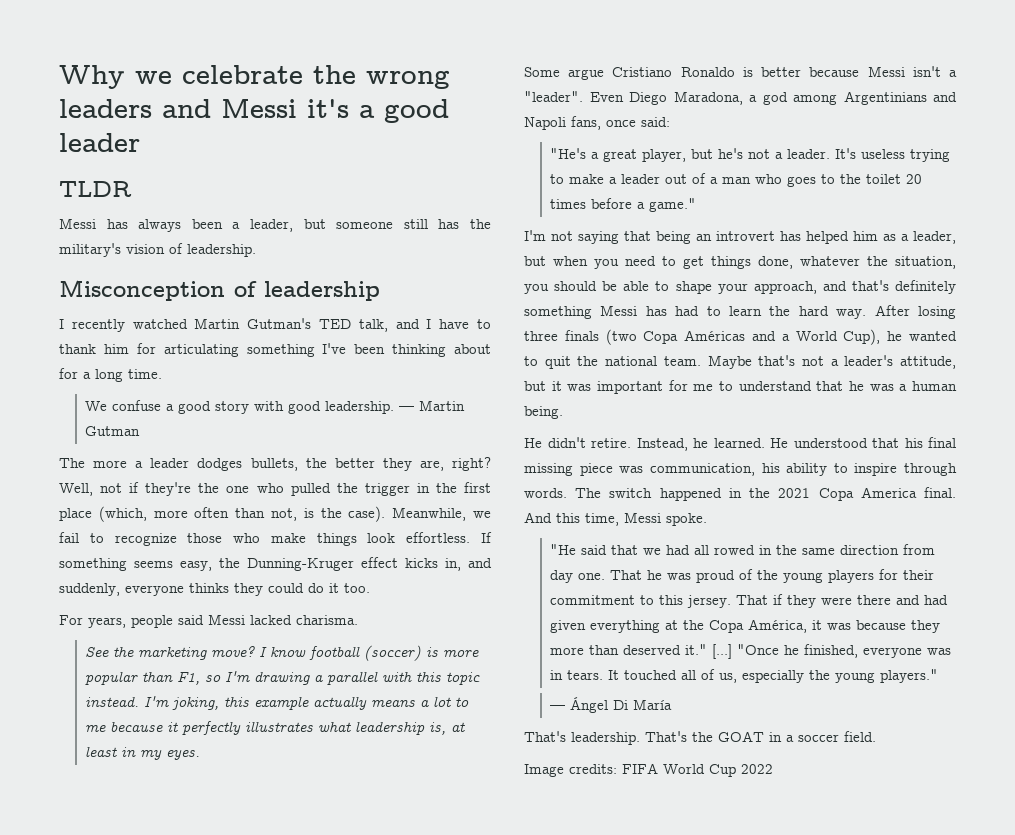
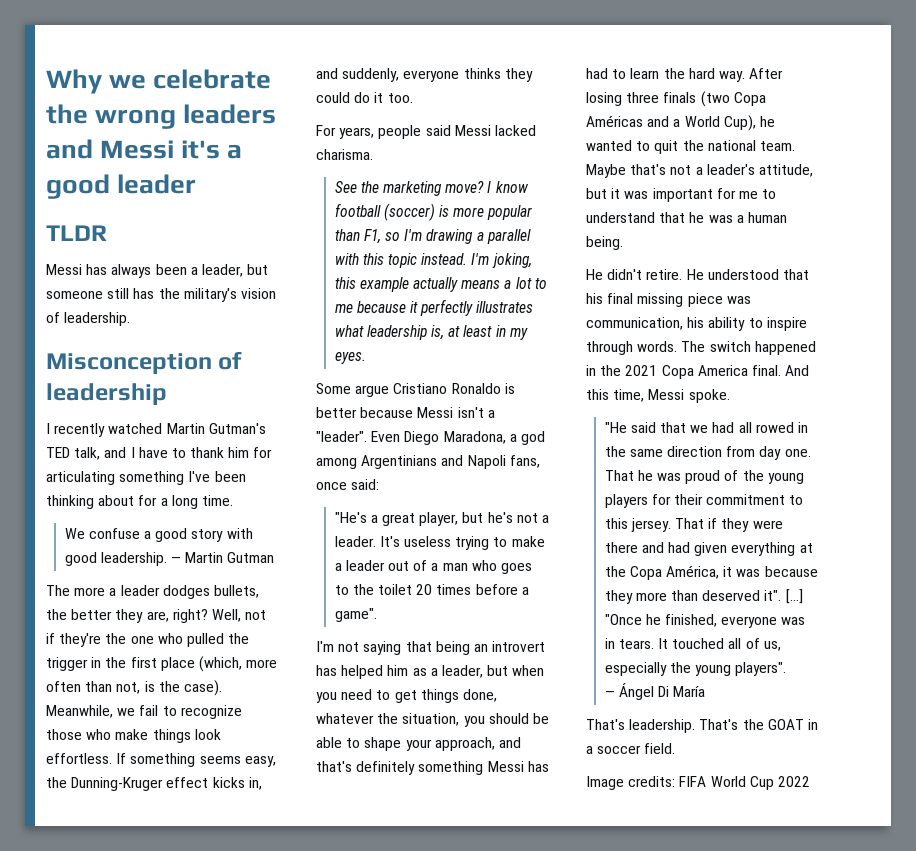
- It's useless trying to make a leader out of a man who goes to the toilet 20 times before a game."
+ It's useless trying to make a leader out of a man who goes to the toilet 20 times before a game".
- Instead, he learned.
- That if they were there and had given everything at the Copa América, it was because they more than deserved it."
+ That if they were there and had given everything at the Copa América, it was because they more than deserved it".
- It touched all of us, especially the young players."
+ It touched all of us, especially the young players".

